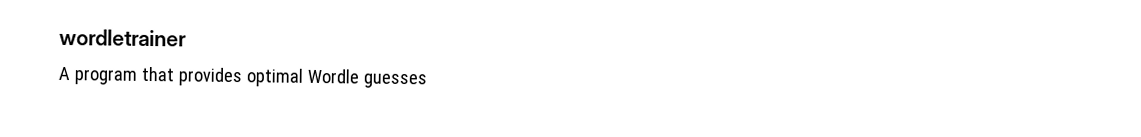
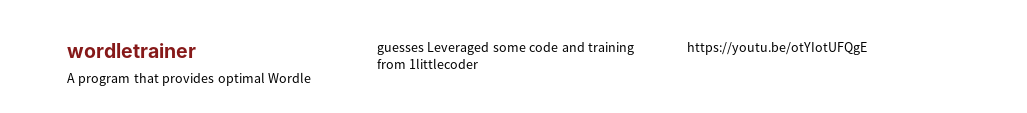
- A program that provides optimal Wordle guesses
+ A program that provides optimal Wordle guesses Leveraged some code and training from 1littlecoder https://youtu.be/otYIotUFQgE

